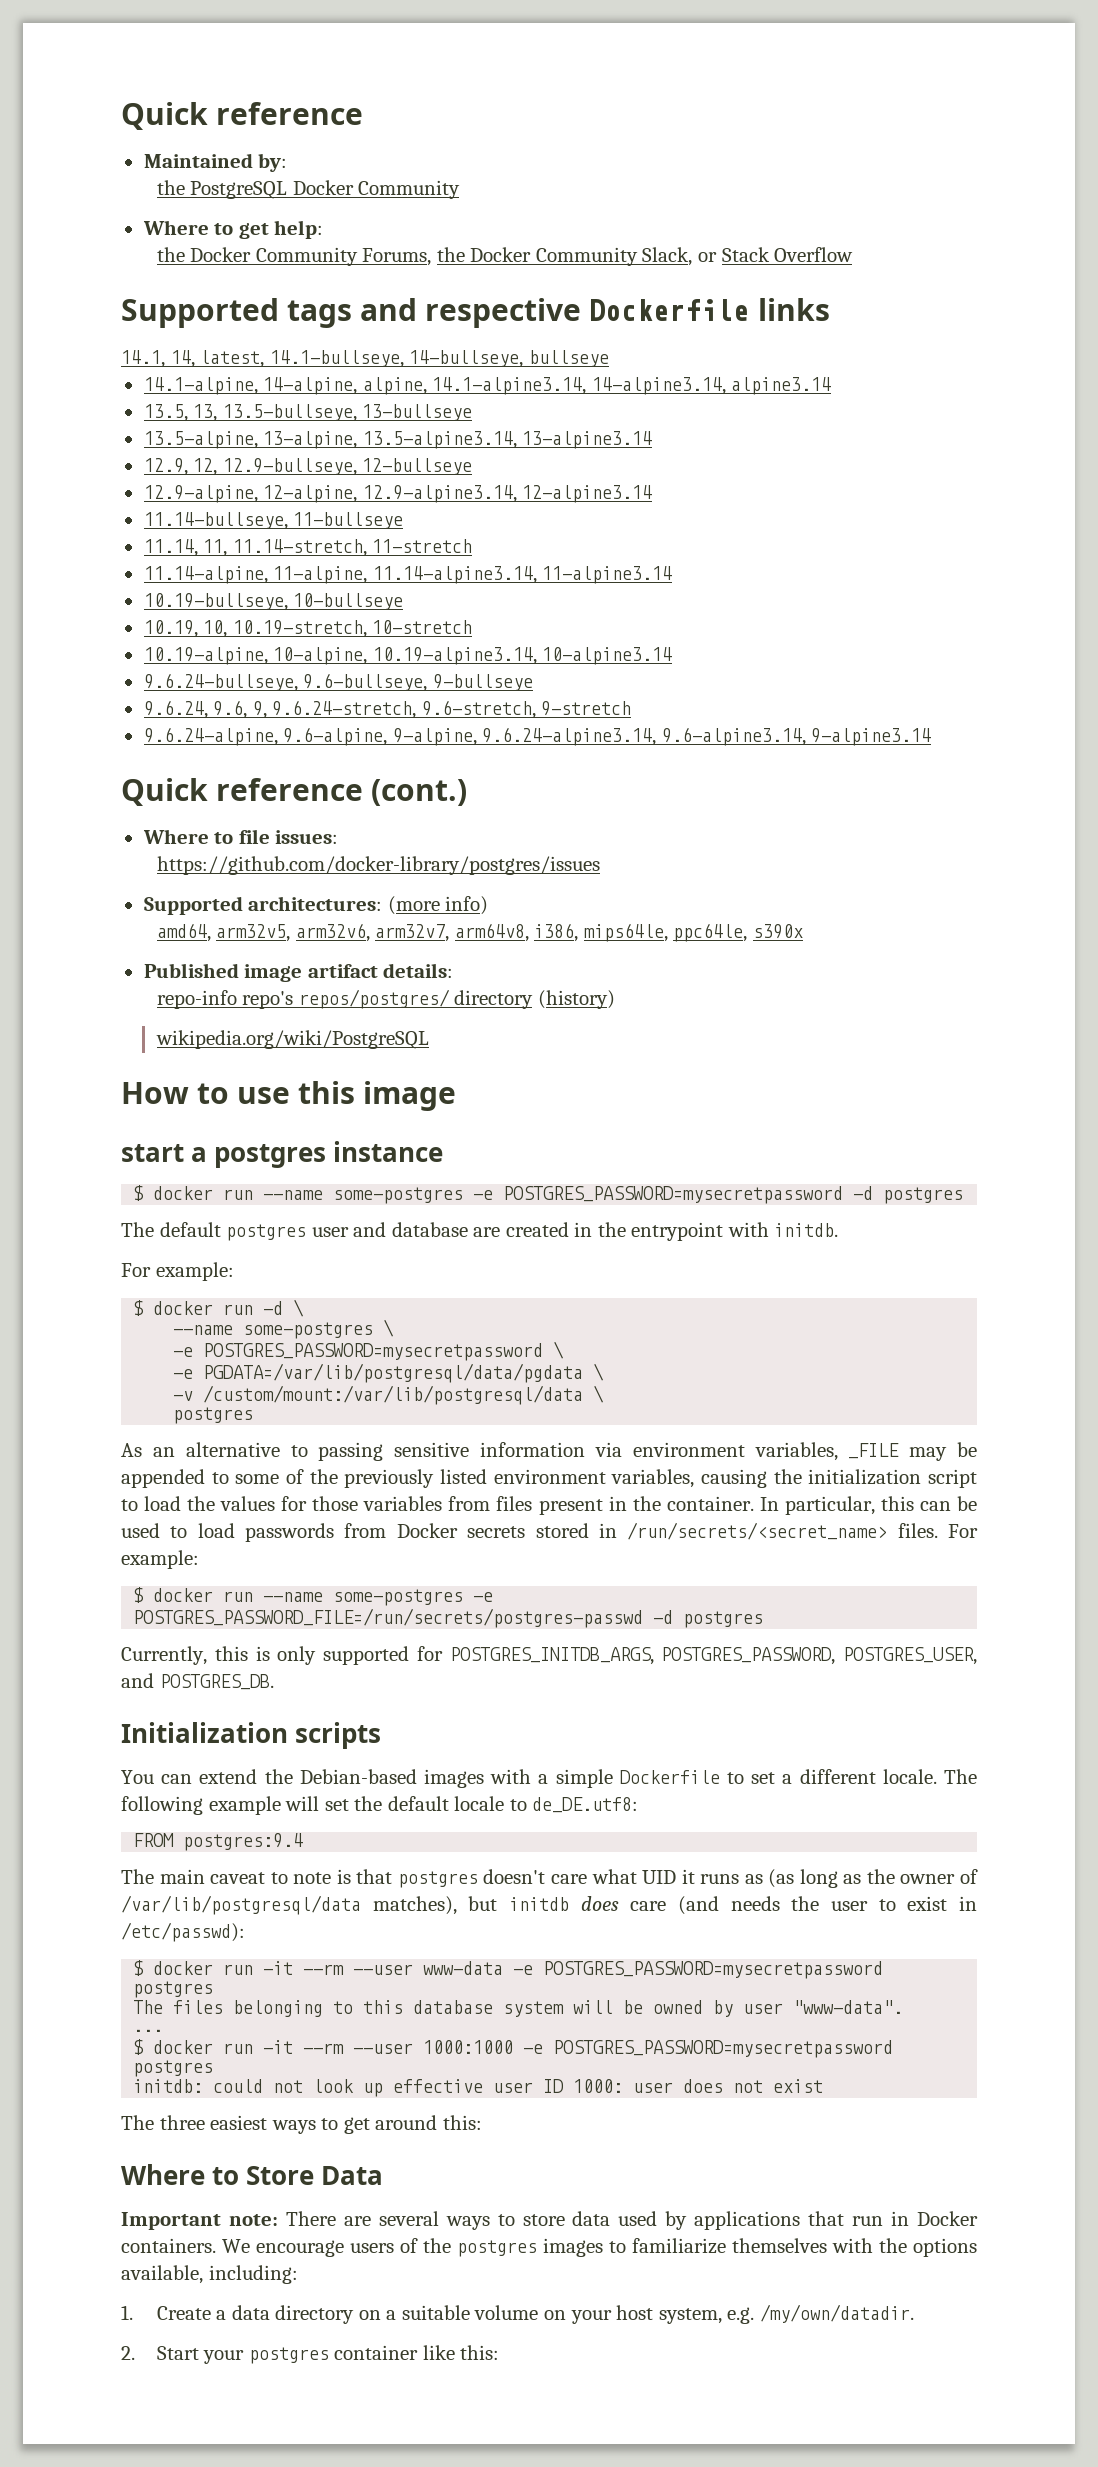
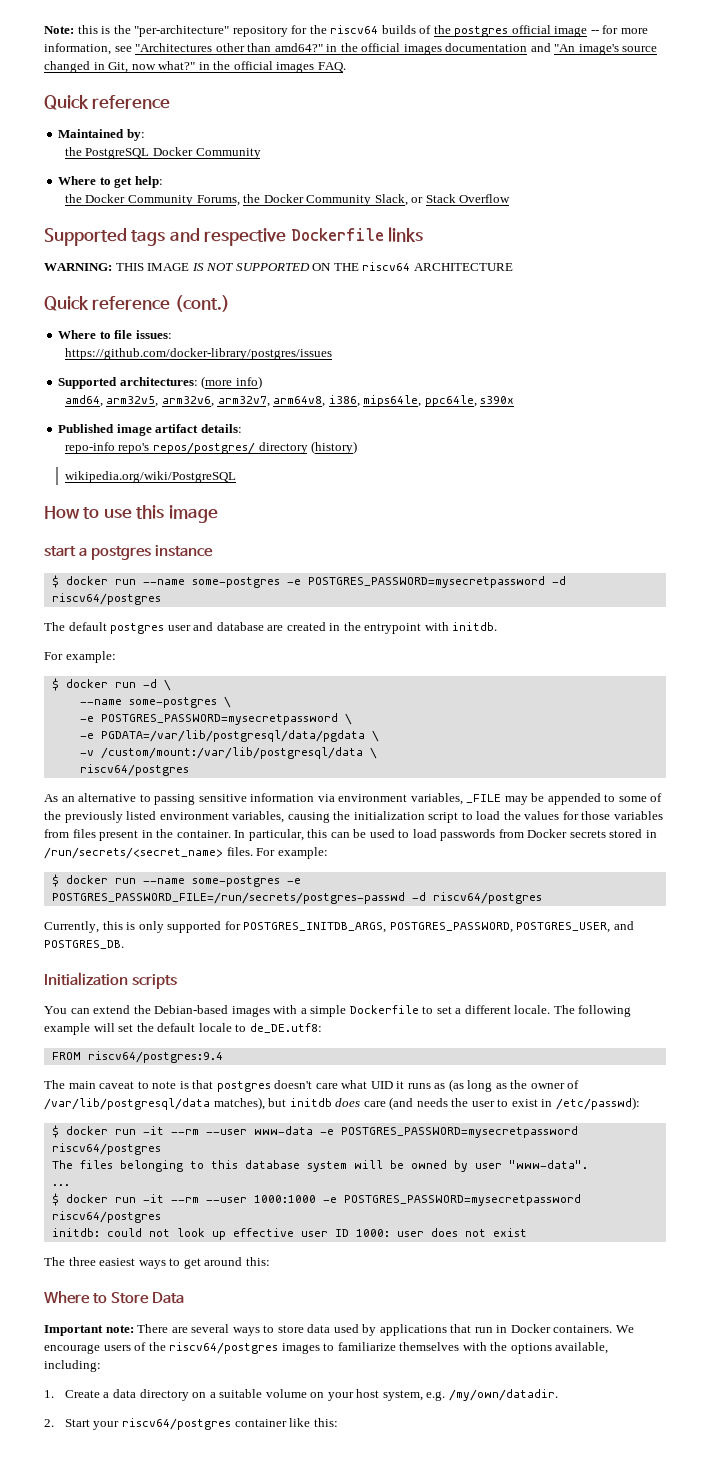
+ Note: this is the "per-architecture" repository for the riscv64 builds of the postgres official image -- for more information, see "Architectures other than amd64?" in the official images documentation and "An image's source changed in Git, now what?" in the official images FAQ.
- 14.1, 14, latest, 14.1-bullseye, 14-bullseye, bullseye
- 14.1-alpine, 14-alpine, alpine, 14.1-alpine3.14, 14-alpine3.14, alpine3.14
- 13.5, 13, 13.5-bullseye, 13-bullseye
- 13.5-alpine, 13-alpine, 13.5-alpine3.14, 13-alpine3.14
- 12.9, 12, 12.9-bullseye, 12-bullseye
- 12.9-alpine, 12-alpine, 12.9-alpine3.14, 12-alpine3.14
- 11.14-bullseye, 11-bullseye
- 11.14, 11, 11.14-stretch, 11-stretch
- 11.14-alpine, 11-alpine, 11.14-alpine3.14, 11-alpine3.14
- 10.19-bullseye, 10-bullseye
- 10.19, 10, 10.19-stretch, 10-stretch
- 10.19-alpine, 10-alpine, 10.19-alpine3.14, 10-alpine3.14
- 9.6.24-bullseye, 9.6-bullseye, 9-bullseye
- 9.6.24, 9.6, 9, 9.6.24-stretch, 9.6-stretch, 9-stretch
- 9.6.24-alpine, 9.6-alpine, 9-alpine, 9.6.24-alpine3.14, 9.6-alpine3.14, 9-alpine3.14
+ WARNING: THIS IMAGE IS NOT SUPPORTED ON THE riscv64 ARCHITECTURE
- $ docker run --name some-postgres -e POSTGRES_PASSWORD=mysecretpassword -d postgres
+ $ docker run --name some-postgres -e POSTGRES_PASSWORD=mysecretpassword -d riscv64/postgres
  -v /custom/mount:/var/lib/postgresql/data \
- postgres
+ riscv64/postgres
- $ docker run --name some-postgres -e POSTGRES_PASSWORD_FILE=/run/secrets/postgres-passwd -d postgres
+ $ docker run --name some-postgres -e POSTGRES_PASSWORD_FILE=/run/secrets/postgres-passwd -d riscv64/postgres
- FROM postgres:9.4
+ FROM riscv64/postgres:9.4
- $ docker run -it --rm --user www-data -e POSTGRES_PASSWORD=mysecretpassword postgres
+ $ docker run -it --rm --user www-data -e POSTGRES_PASSWORD=mysecretpassword riscv64/postgres
- $ docker run -it --rm --user 1000:1000 -e POSTGRES_PASSWORD=mysecretpassword postgres
+ $ docker run -it --rm --user 1000:1000 -e POSTGRES_PASSWORD=mysecretpassword riscv64/postgres
- We encourage users of the postgres images to familiarize themselves with the options available, including:
+ We encourage users of the riscv64/postgres images to familiarize themselves with the options available, including:
- 2. Start your postgres container like this:
+ 2. Start your riscv64/postgres container like this:

